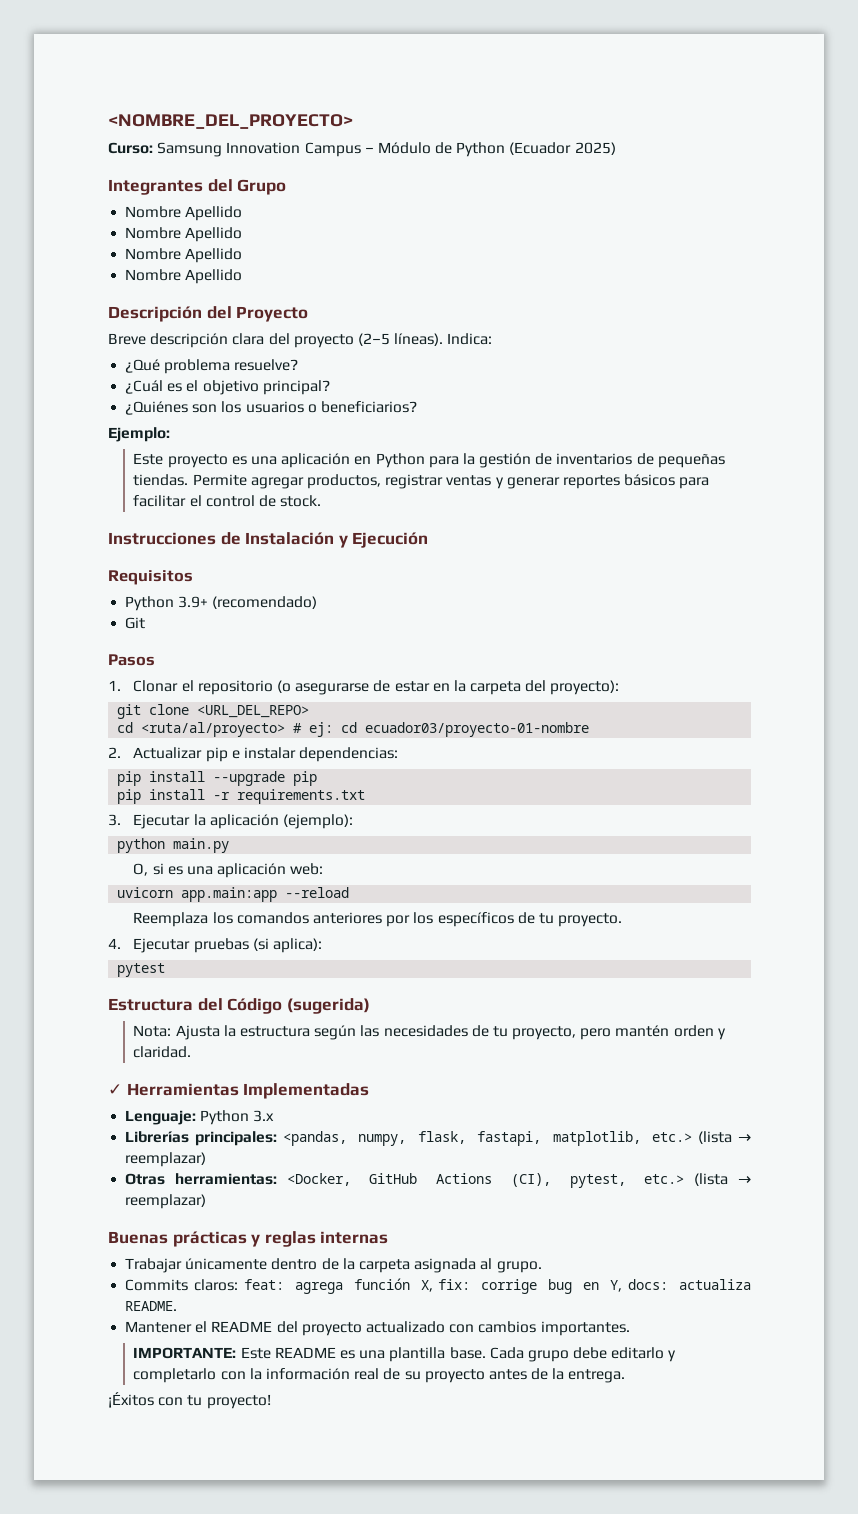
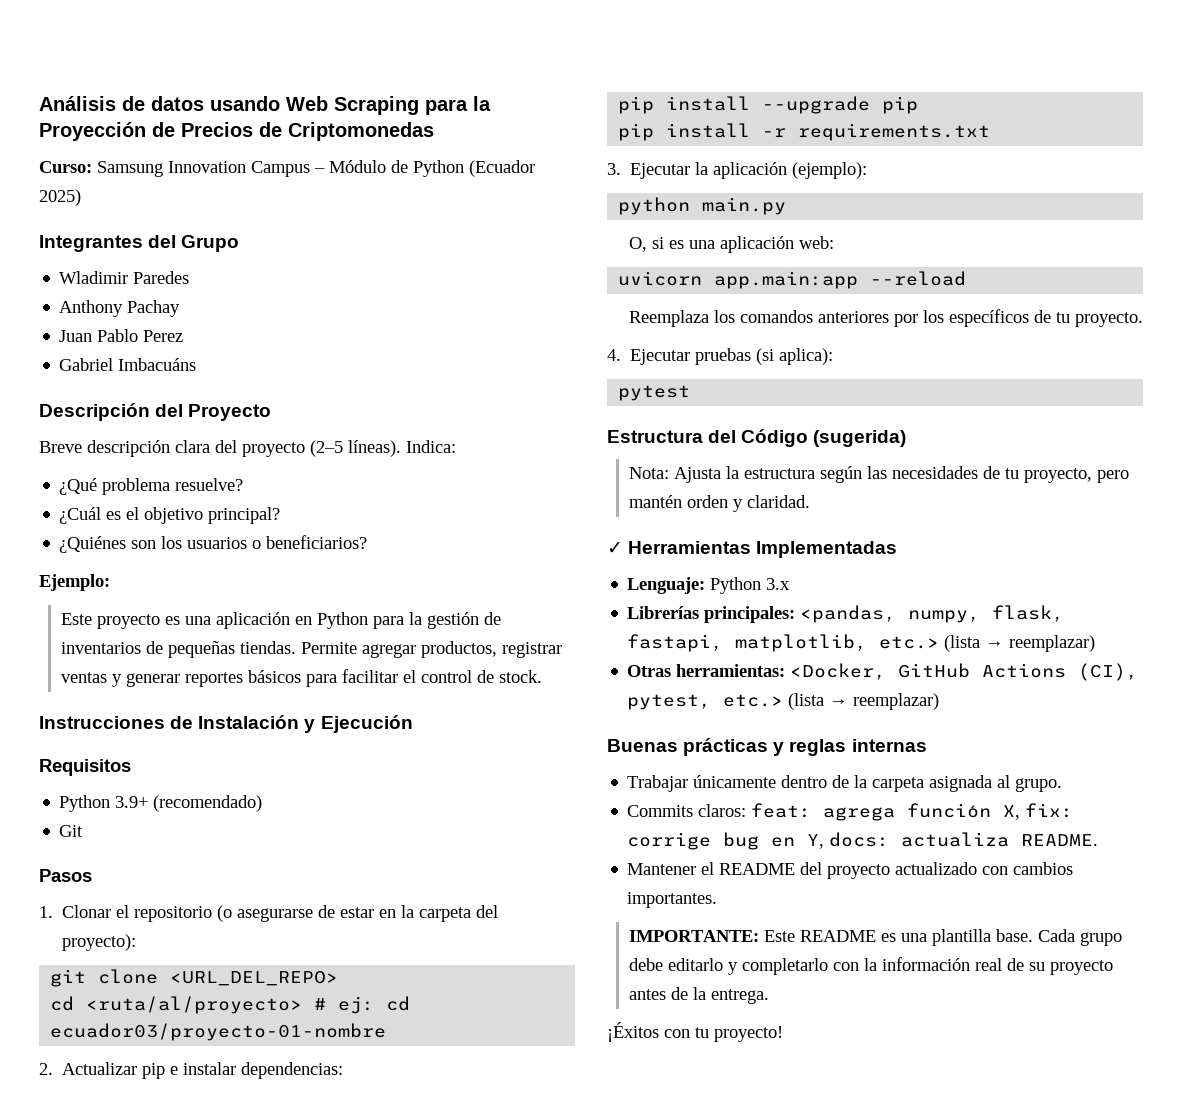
- <NOMBRE_DEL_PROYECTO>
+ Análisis de datos usando Web Scraping para la Proyección de Precios de Criptomonedas
  Integrantes del Grupo
- Nombre Apellido
- Nombre Apellido
- Nombre Apellido
- Nombre Apellido
+ Wladimir Paredes
+ Anthony Pachay
+ Juan Pablo Perez
+ Gabriel Imbacuáns

